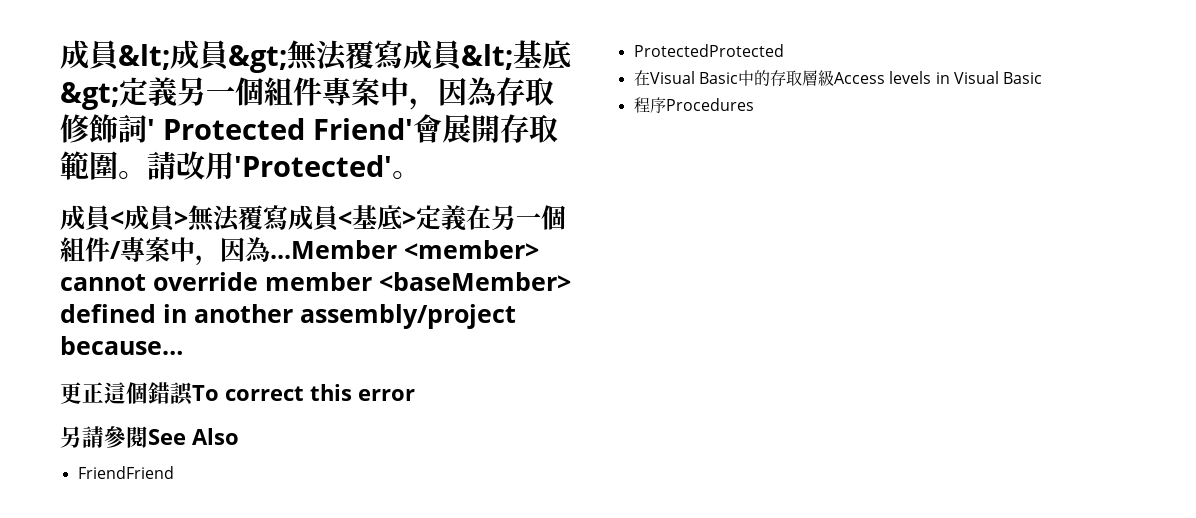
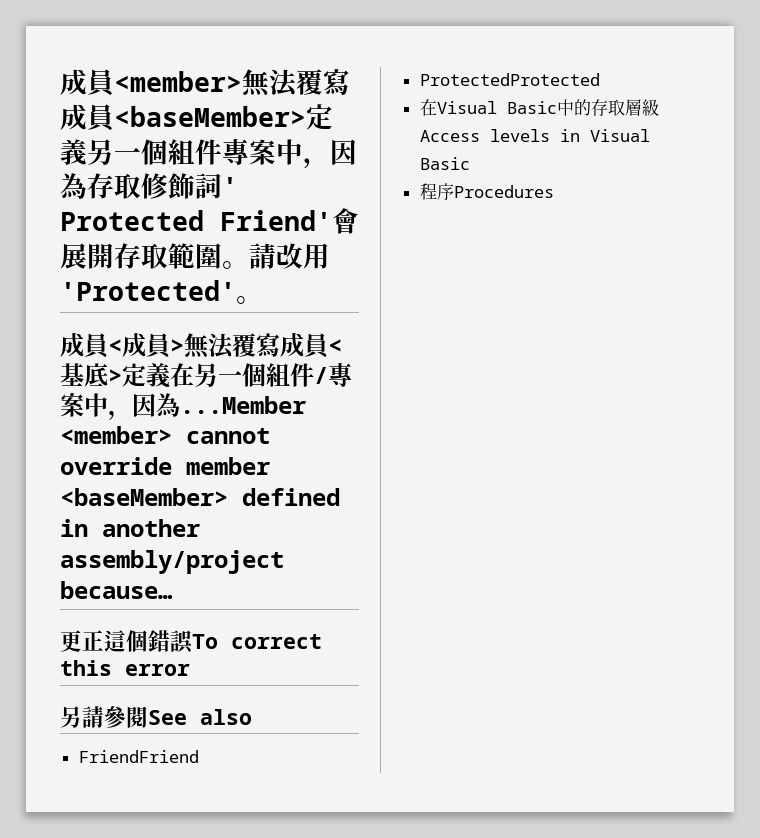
- 成員&lt;成員&gt;無法覆寫成員&lt;基底&gt;定義另一個組件專案中，因為存取修飾詞' Protected Friend'會展開存取範圍。
+ 成員<member>無法覆寫成員<baseMember>定義另一個組件專案中，因為存取修飾詞' Protected Friend'會展開存取範圍。
- 另請參閱See Also
+ 另請參閱See also

